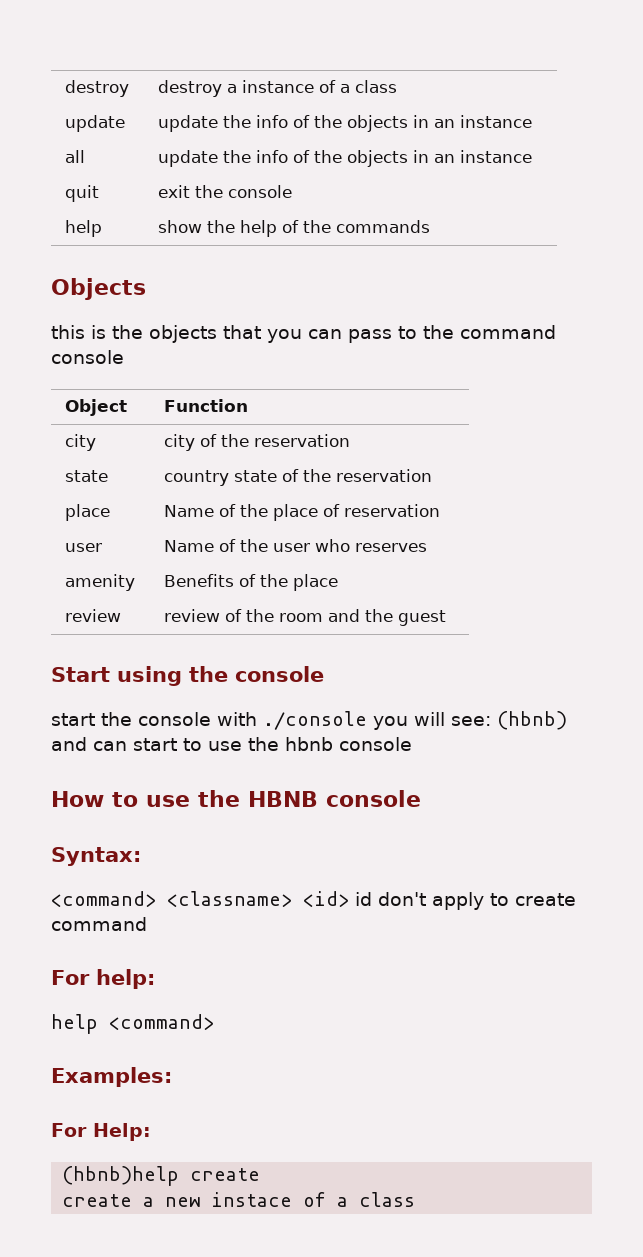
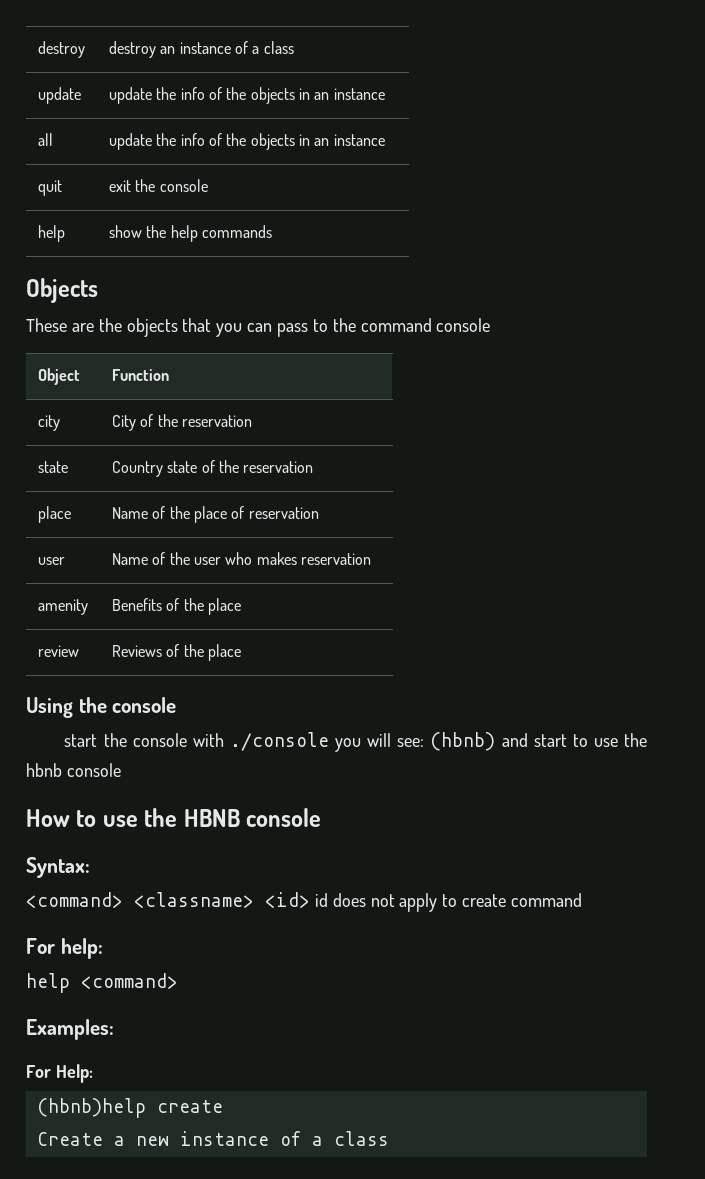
- destroy | destroy a instance of a class
+ destroy | destroy an instance of a class
- help | show the help of the commands
+ help | show the help commands
- this is the objects that you can pass to the command console
+ These are the objects that you can pass to the command console
- city | city of the reservation
+ city | City of the reservation
- state | country state of the reservation
+ state | Country state of the reservation
- user | Name of the user who reserves
+ user | Name of the user who makes reservation
- review | review of the room and the guest
- Start using the console
+ review | Reviews of the place
+ Using the console
- start the console with ./console you will see: (hbnb) and can start to use the hbnb console
+ start the console with ./console you will see: (hbnb) and start to use the hbnb console
- <command> <classname> <id> id don't apply to create command
+ <command> <classname> <id> id does not apply to create command
- create a new instace of a class
+ Create a new instance of a class

